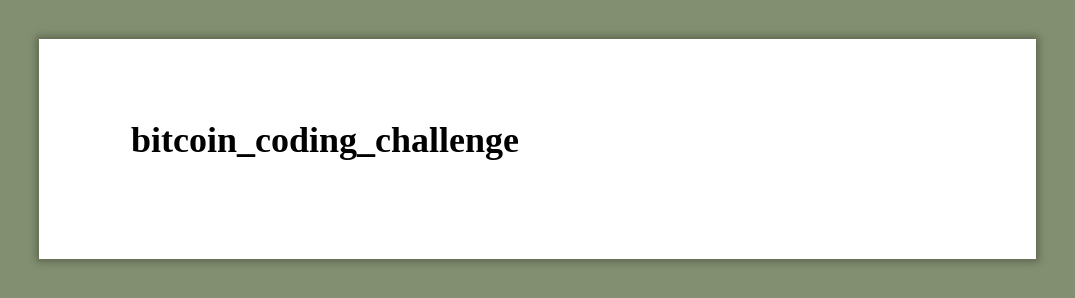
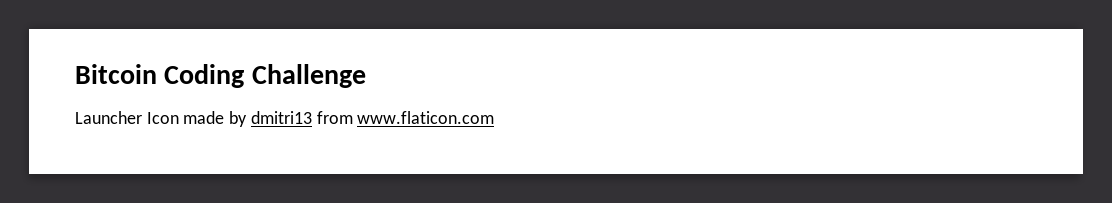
- bitcoin_coding_challenge
+ Bitcoin Coding Challenge
+ Launcher Icon made by dmitri13 from www.flaticon.com

